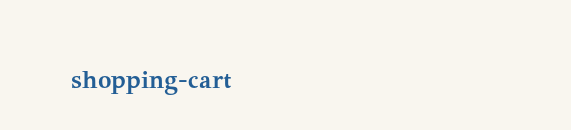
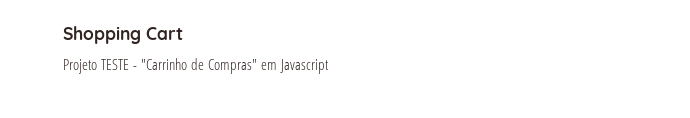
- shopping-cart
+ Shopping Cart
+ Projeto TESTE - "Carrinho de Compras" em Javascript

